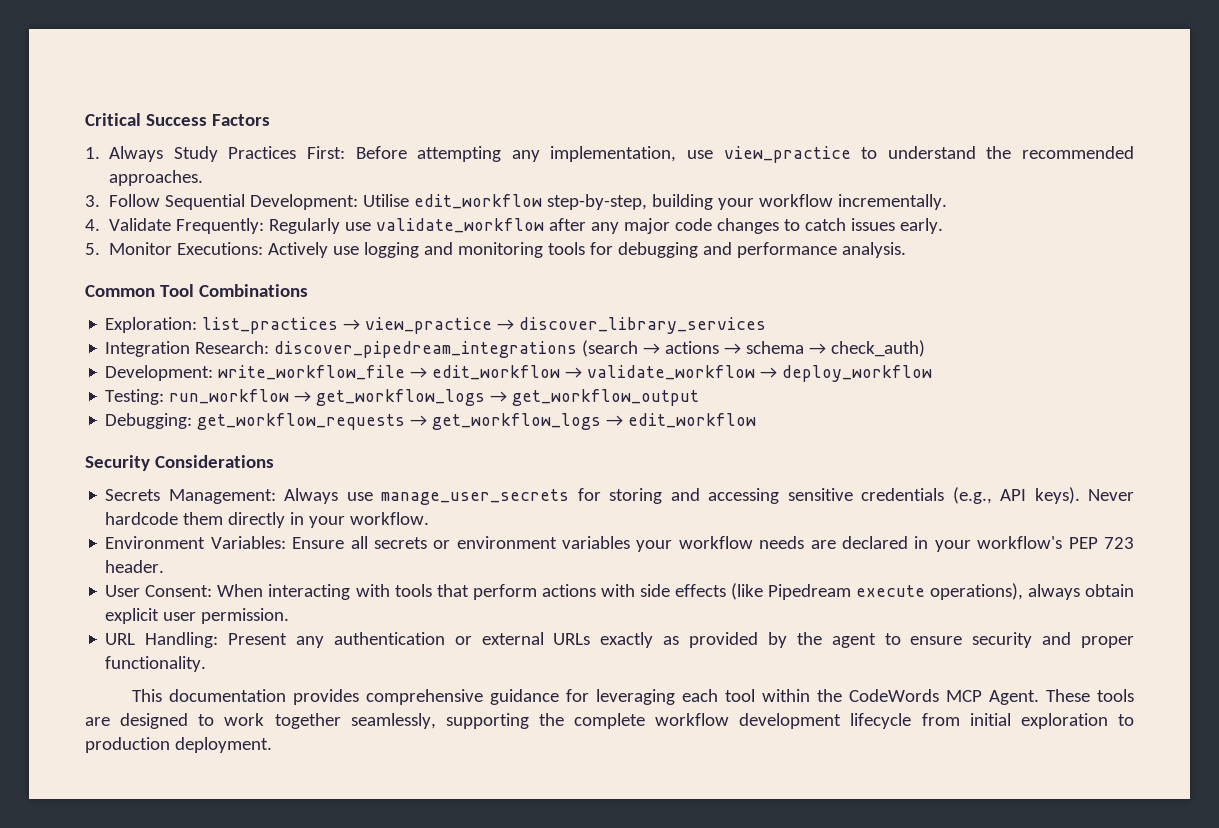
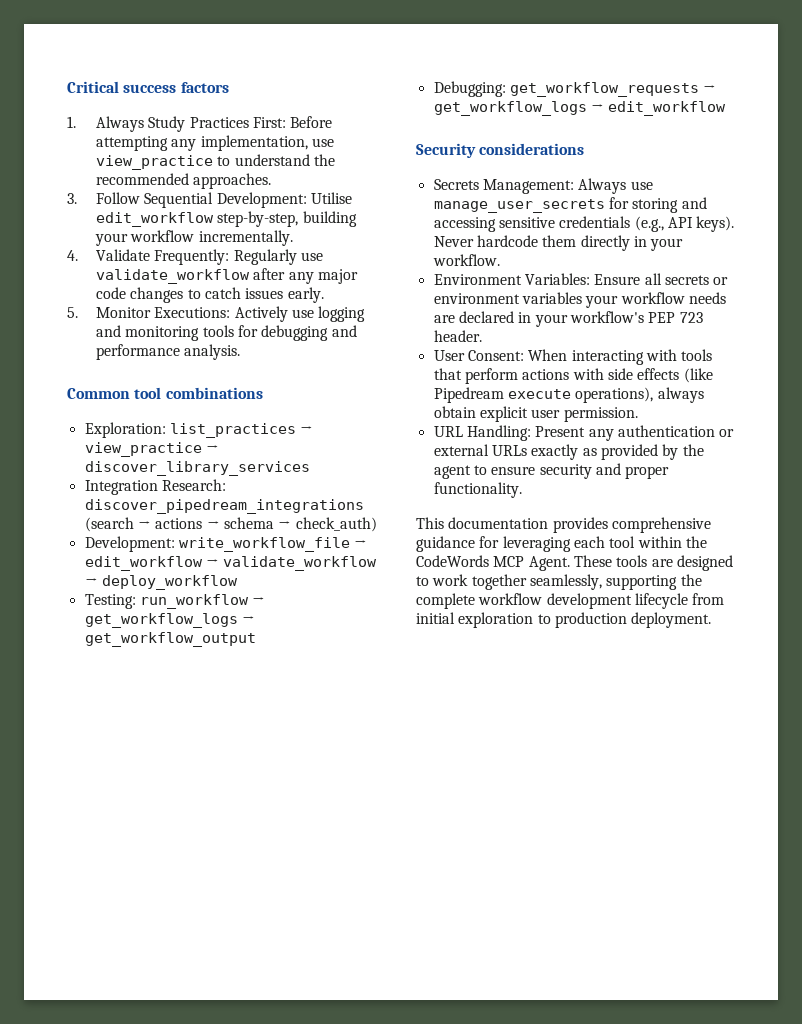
- Critical Success Factors
+ Critical success factors
- Common Tool Combinations
+ Common tool combinations
- Security Considerations
+ Security considerations

